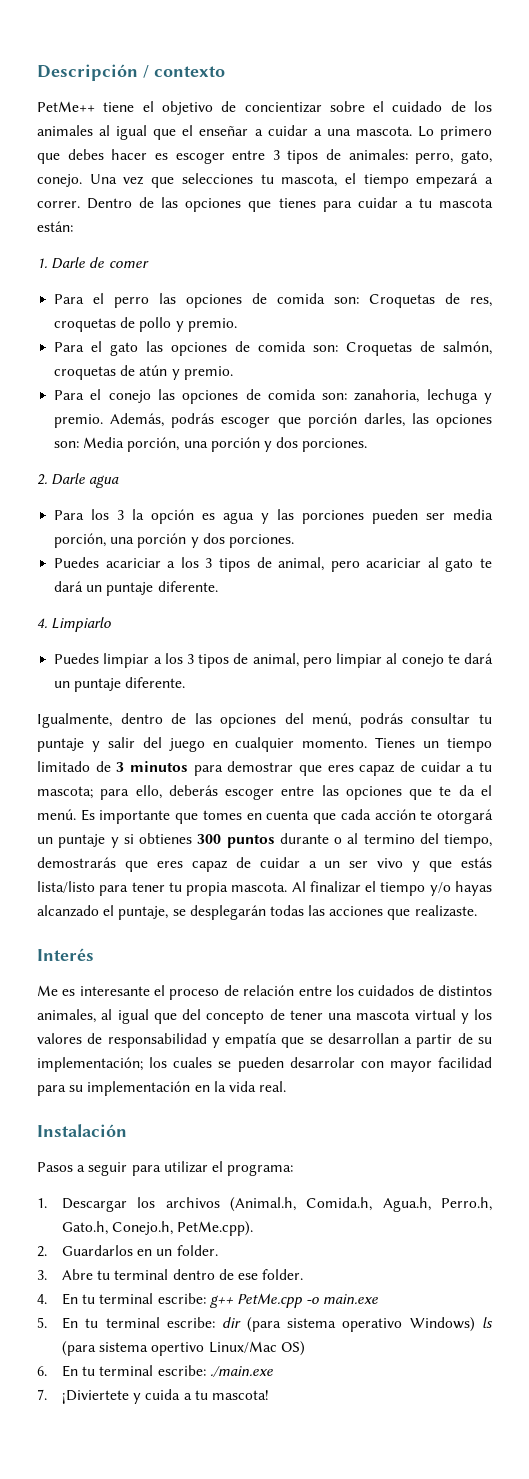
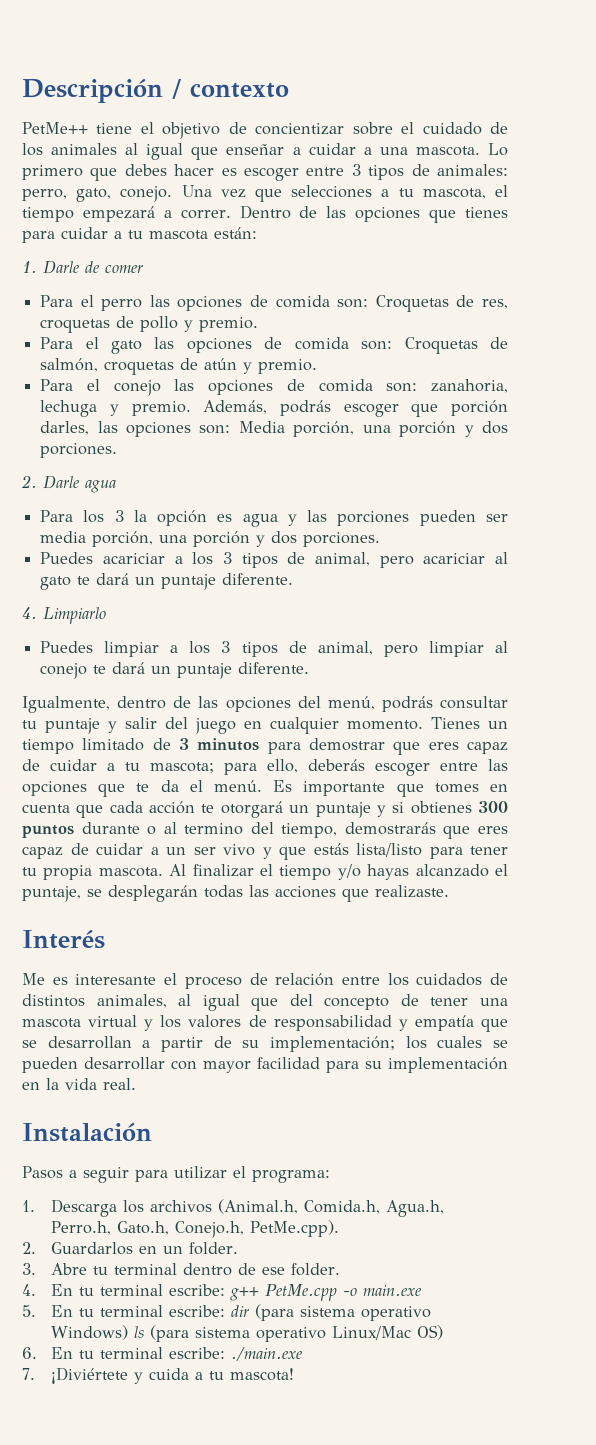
- PetMe++ tiene el objetivo de concientizar sobre el cuidado de los animales al igual que el enseñar a cuidar a una mascota.
+ PetMe++ tiene el objetivo de concientizar sobre el cuidado de los animales al igual que enseñar a cuidar a una mascota.
- Una vez que selecciones tu mascota, el tiempo empezará a correr.
+ Una vez que selecciones a tu mascota, el tiempo empezará a correr.
- Me es interesante el proceso de relación entre los cuidados de distintos animales, al igual que del concepto de tener una mascota virtual y los valores de responsabilidad y empatía que se desarrollan a partir de su implementación; los cuales se pueden desarrolar con mayor facilidad para su implementación en la vida real.
+ Me es interesante el proceso de relación entre los cuidados de distintos animales, al igual que del concepto de tener una mascota virtual y los valores de responsabilidad y empatía que se desarrollan a partir de su implementación; los cuales se pueden desarrollar con mayor facilidad para su implementación en la vida real.
- 1. Descargar los archivos (Animal.h, Comida.h, Agua.h, Perro.h, Gato.h, Conejo.h, PetMe.cpp).
+ 1. Descarga los archivos (Animal.h, Comida.h, Agua.h, Perro.h, Gato.h, Conejo.h, PetMe.cpp).
- 5. En tu terminal escribe: dir (para sistema operativo Windows) ls (para sistema opertivo Linux/Mac OS)
+ 5. En tu terminal escribe: dir (para sistema operativo Windows) ls (para sistema operativo Linux/Mac OS)
- 7. ¡Diviertete y cuida a tu mascota!
+ 7. ¡Diviértete y cuida a tu mascota!

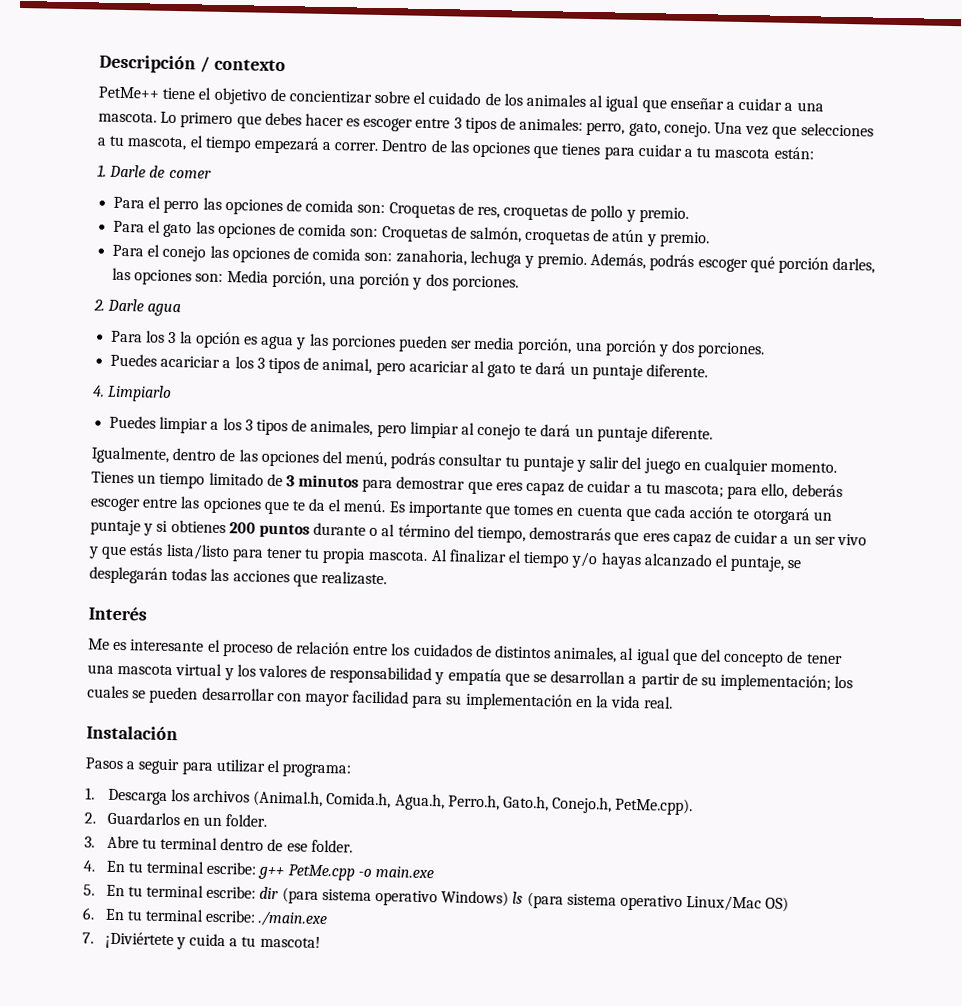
- Además, podrás escoger que porción darles, las opciones son: Media porción, una porción y dos porciones.
+ Además, podrás escoger qué porción darles, las opciones son: Media porción, una porción y dos porciones.
- Puedes limpiar a los 3 tipos de animal, pero limpiar al conejo te dará un puntaje diferente.
+ Puedes limpiar a los 3 tipos de animales, pero limpiar al conejo te dará un puntaje diferente.
- Es importante que tomes en cuenta que cada acción te otorgará un puntaje y si obtienes 300 puntos durante o al termino del tiempo, demostrarás que eres capaz de cuidar a un ser vivo y que estás lista/listo para tener tu propia mascota.
+ Es importante que tomes en cuenta que cada acción te otorgará un puntaje y si obtienes 200 puntos durante o al término del tiempo, demostrarás que eres capaz de cuidar a un ser vivo y que estás lista/listo para tener tu propia mascota.

